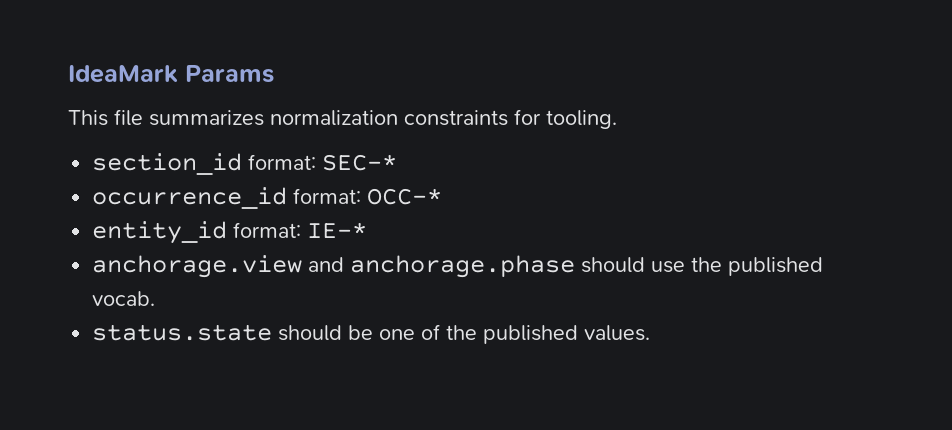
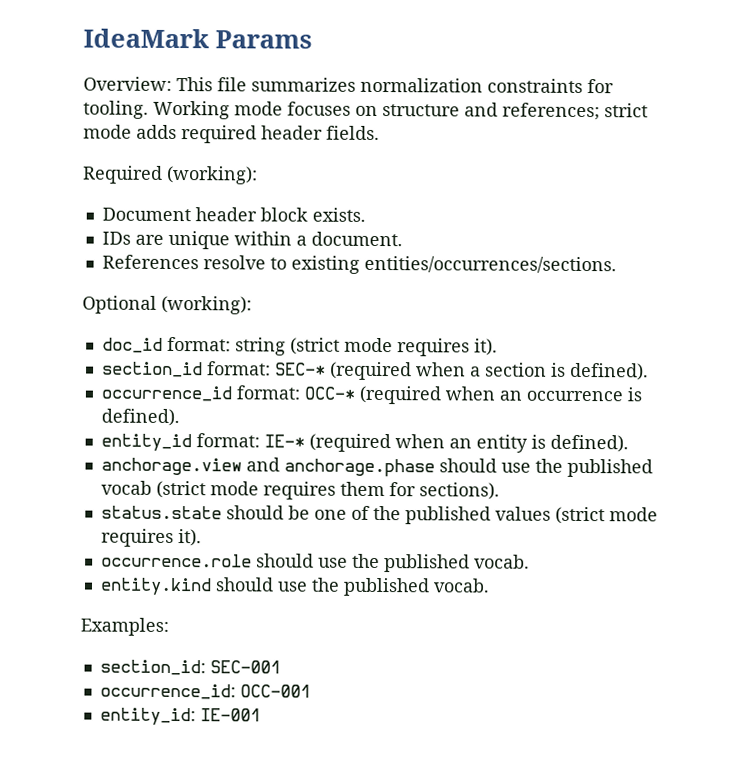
- This file summarizes normalization constraints for tooling.
- section_id format: SEC-*
- occurrence_id format: OCC-*
- entity_id format: IE-*
+ Overview: This file summarizes normalization constraints for tooling. Working mode focuses on structure and references; strict mode adds required header fields.
+ Required (working):
+ Document header block exists.
+ IDs are unique within a document.
+ References resolve to existing entities/occurrences/sections.
+ Optional (working):
+ doc_id format: string (strict mode requires it).
+ section_id format: SEC-* (required when a section is defined).
+ occurrence_id format: OCC-* (required when an occurrence is defined).
+ entity_id format: IE-* (required when an entity is defined).
- anchorage.view and anchorage.phase should use the published vocab.
+ anchorage.view and anchorage.phase should use the published vocab (strict mode requires them for sections).
- status.state should be one of the published values.
+ status.state should be one of the published values (strict mode requires it).
+ occurrence.role should use the published vocab.
+ entity.kind should use the published vocab.
+ Examples:
+ section_id: SEC-001
+ occurrence_id: OCC-001
+ entity_id: IE-001

